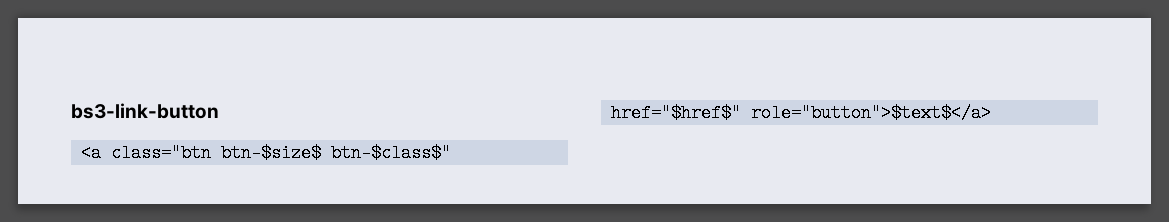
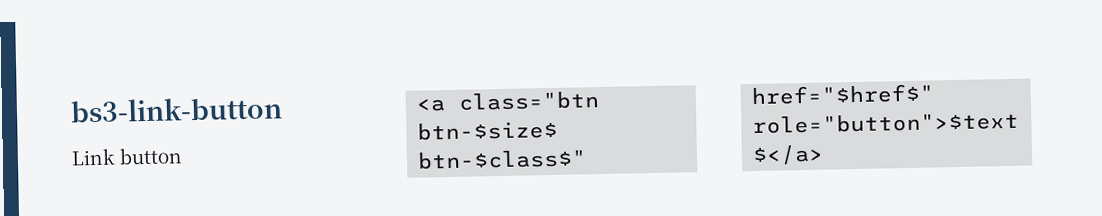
+ Link button

